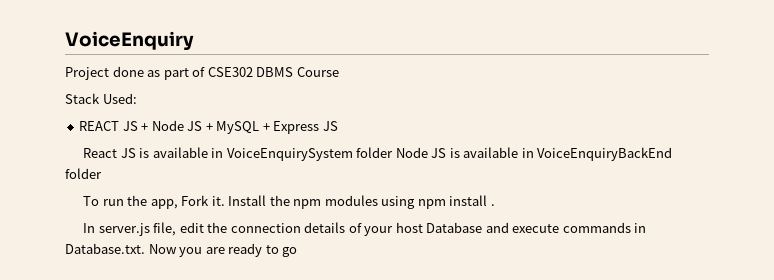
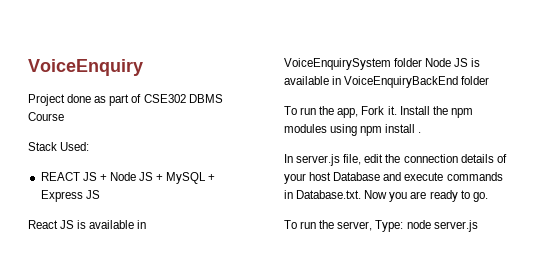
- In server.js file, edit the connection details of your host Database and execute commands in Database.txt. Now you are ready to go
+ In server.js file, edit the connection details of your host Database and execute commands in Database.txt. Now you are ready to go.
+ To run the server, Type: node server.js

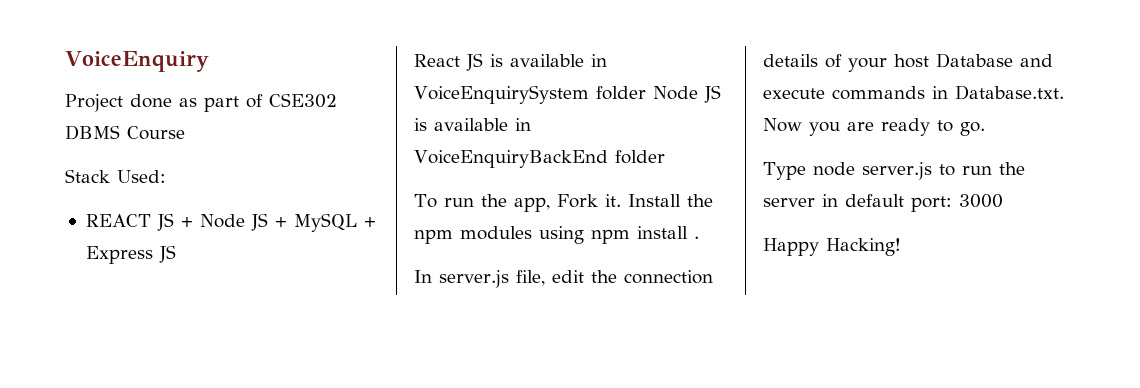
- To run the server, Type: node server.js
+ Type node server.js to run the server in default port: 3000
+ Happy Hacking!

